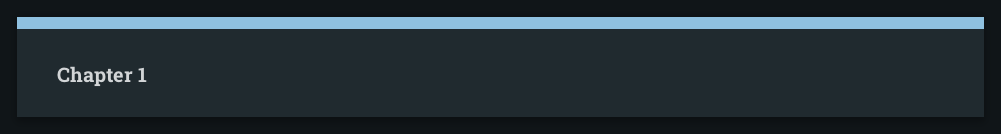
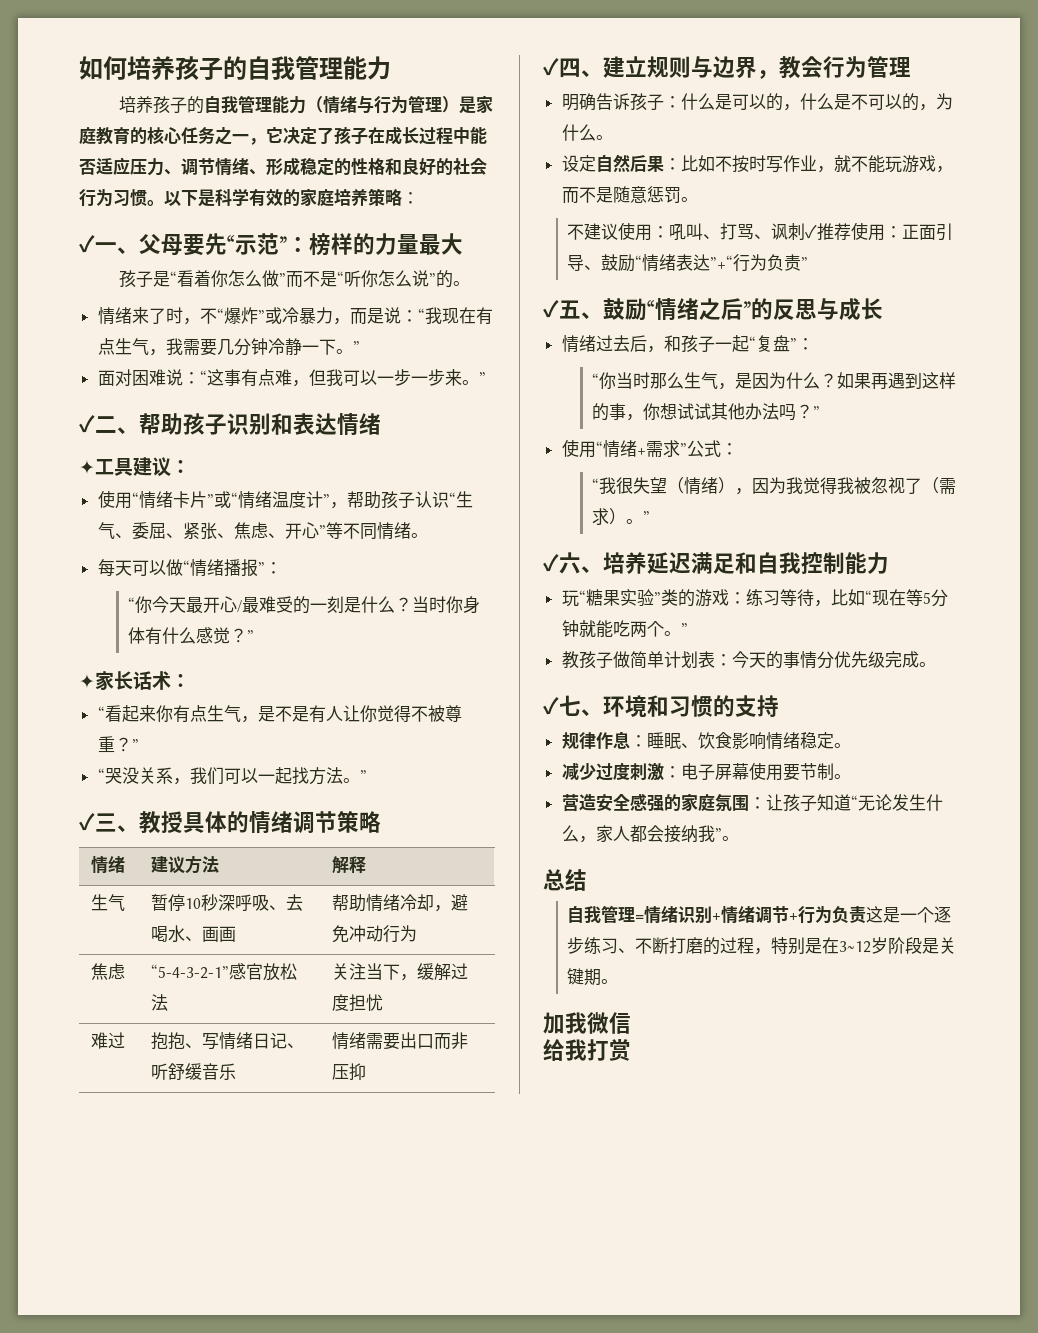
- Chapter 1
+ 如何培养孩子的自我管理能力
+ 培养孩子的自我管理能力（情绪与行为管理）是家庭教育的核心任务之一，它决定了孩子在成长过程中能否适应压力、调节情绪、形成稳定的性格和良好的社会行为习惯。以下是科学有效的家庭培养策略：
+ ✓一、父母要先“示范”：榜样的力量最大
+ 孩子是“看着你怎么做”而不是“听你怎么说”的。
+ 情绪来了时，不“爆炸”或冷暴力，而是说：“我现在有点生气，我需要几分钟冷静一下。”
+ 面对困难说：“这事有点难，但我可以一步一步来。”
+ ✓二、帮助孩子识别和表达情绪
+ ✦工具建议：
+ 使用“情绪卡片”或“情绪温度计”，帮助孩子认识“生气、委屈、紧张、焦虑、开心”等不同情绪。
+ 每天可以做“情绪播报”：
+ “你今天最开心/最难受的一刻是什么？当时你身体有什么感觉？”
+ ✦家长话术：
+ “看起来你有点生气，是不是有人让你觉得不被尊重？”
+ “哭没关系，我们可以一起找方法。”
+ ✓三、教授具体的情绪调节策略
+ 情绪 | 建议方法 | 解释
+ 生气 | 暂停10秒深呼吸、去喝水、画画 | 帮助情绪冷却，避免冲动行为
+ 焦虑 | “5-4-3-2-1”感官放松法 | 关注当下，缓解过度担忧
+ 难过 | 抱抱、写情绪日记、听舒缓音乐 | 情绪需要出口而非压抑
+ ✓四、建立规则与边界，教会行为管理
+ 明确告诉孩子：什么是可以的，什么是不可以的，为什么。
+ 设定自然后果：比如不按时写作业，就不能玩游戏，而不是随意惩罚。
+ 不建议使用：吼叫、打骂、讽刺✓推荐使用：正面引导、鼓励“情绪表达”+“行为负责”
+ ✓五、鼓励“情绪之后”的反思与成长
+ 情绪过去后，和孩子一起“复盘”：
+ “你当时那么生气，是因为什么？如果再遇到这样的事，你想试试其他办法吗？”
+ 使用“情绪+需求”公式：
+ “我很失望（情绪），因为我觉得我被忽视了（需求）。”
+ ✓六、培养延迟满足和自我控制能力
+ 玩“糖果实验”类的游戏：练习等待，比如“现在等5分钟就能吃两个。”
+ 教孩子做简单计划表：今天的事情分优先级完成。
+ ✓七、环境和习惯的支持
+ 规律作息：睡眠、饮食影响情绪稳定。
+ 减少过度刺激：电子屏幕使用要节制。
+ 营造安全感强的家庭氛围：让孩子知道“无论发生什么，家人都会接纳我”。
+ 总结
+ 自我管理=情绪识别+情绪调节+行为负责这是一个逐步练习、不断打磨的过程，特别是在3~12岁阶段是关键期。
+ 加我微信
+ 给我打赏

